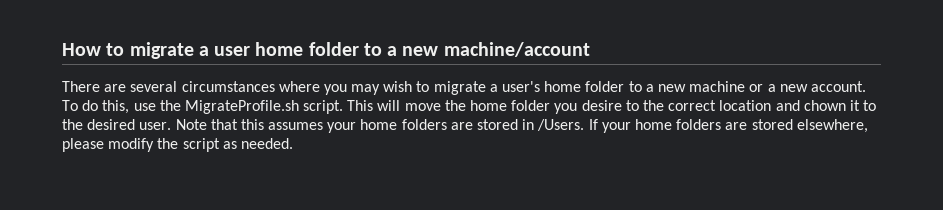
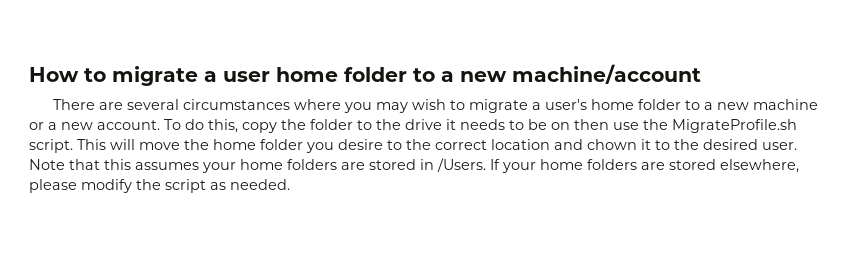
- To do this, use the MigrateProfile.sh script.
+ To do this, copy the folder to the drive it needs to be on then use the MigrateProfile.sh script.

